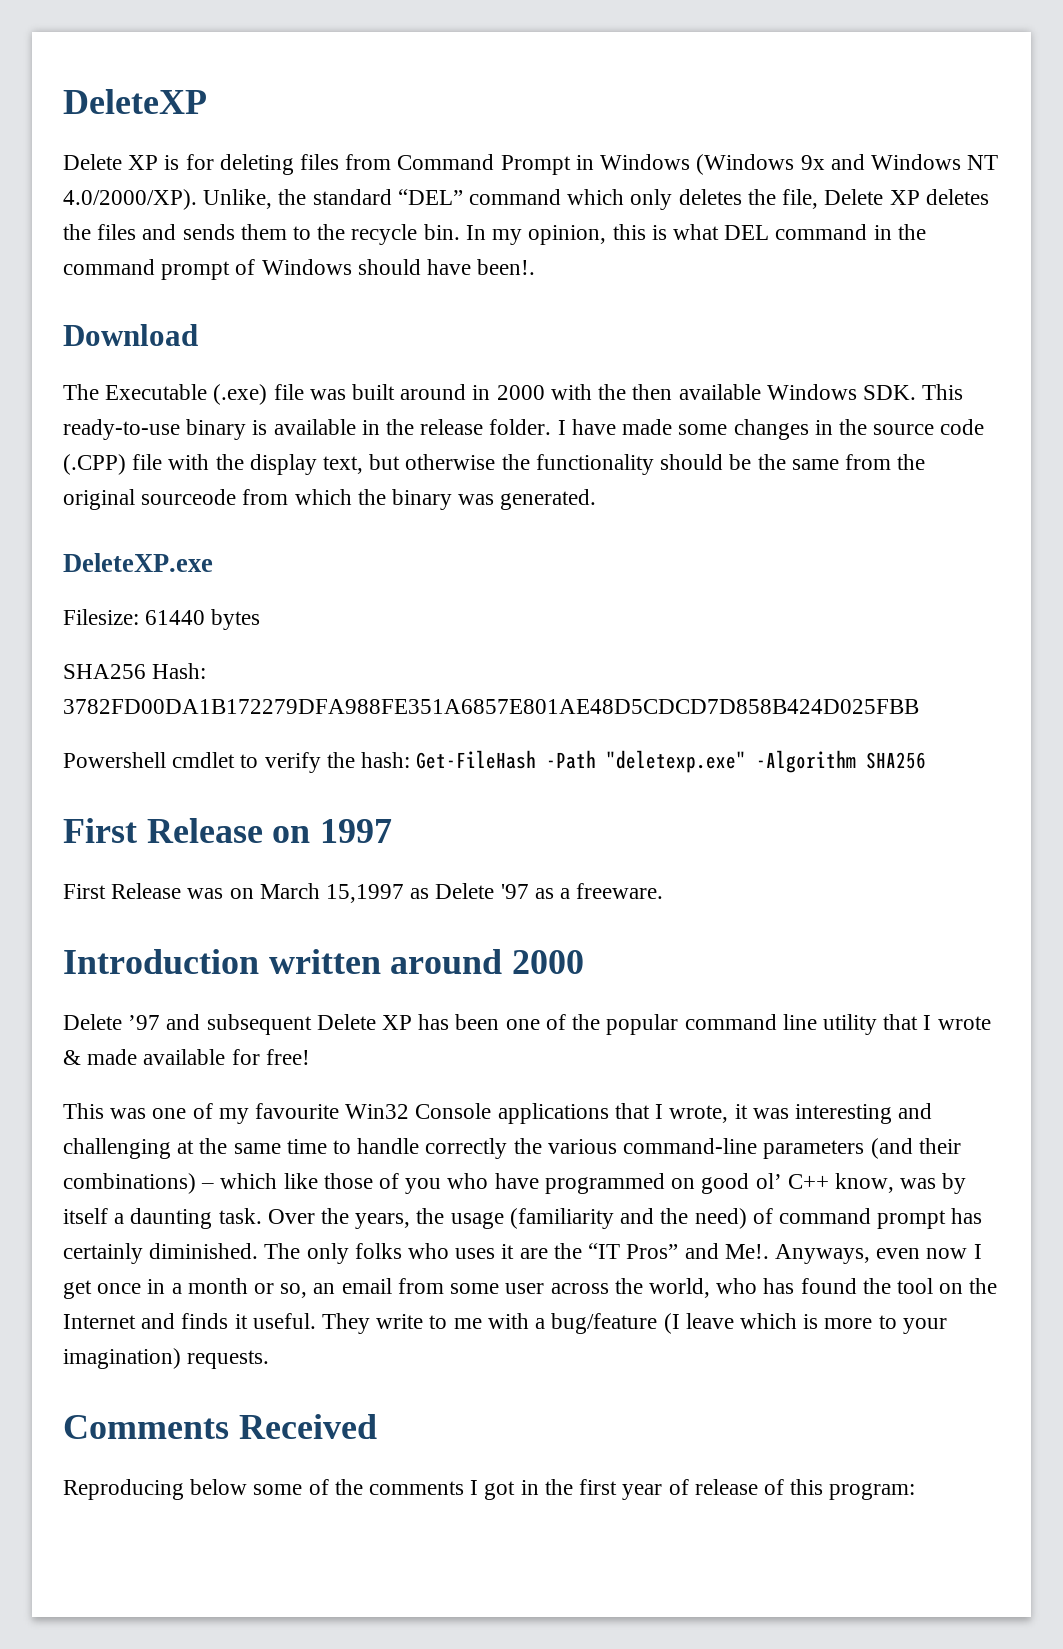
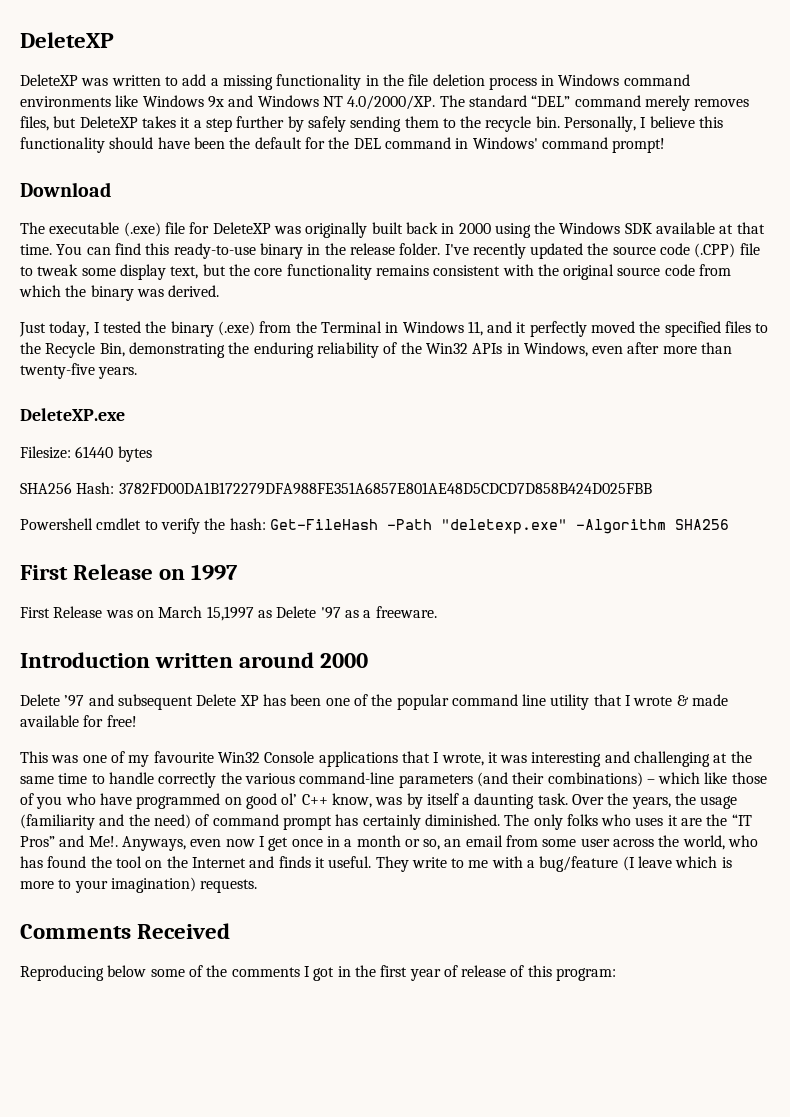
- Delete XP is for deleting files from Command Prompt in Windows (Windows 9x and Windows NT 4.0/2000/XP). Unlike, the standard “DEL” command which only deletes the file, Delete XP deletes the files and sends them to the recycle bin.
+ DeleteXP was written to add a missing functionality in the file deletion process in Windows command environments like Windows 9x and Windows NT 4.0/2000/XP. The standard “DEL” command merely removes files, but DeleteXP takes it a step further by safely sending them to the recycle bin.
- In my opinion, this is what DEL command in the command prompt of Windows should have been!.
+ Personally, I believe this functionality should have been the default for the DEL command in Windows' command prompt!
- The Executable (.exe) file was built around in 2000 with the then available Windows SDK. This ready-to-use binary is available in the release folder. I have made some changes in the source code (.CPP) file with the display text, but otherwise the functionality should be the same from the original sourceode from which the binary was generated.
+ The executable (.exe) file for DeleteXP was originally built back in 2000 using the Windows SDK available at that time. You can find this ready-to-use binary in the release folder. I've recently updated the source code (.CPP) file to tweak some display text, but the core functionality remains consistent with the original source code from which the binary was derived.
+ Just today, I tested the binary (.exe) from the Terminal in Windows 11, and it perfectly moved the specified files to the Recycle Bin, demonstrating the enduring reliability of the Win32 APIs in Windows, even after more than twenty-five years.

